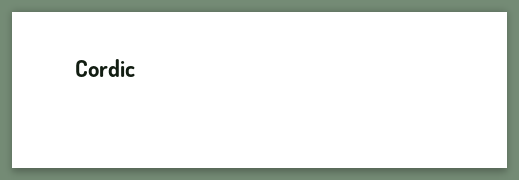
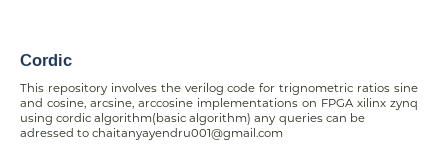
+ This repository involves the verilog code for trignometric ratios sine and cosine, arcsine, arccosine implementations on FPGA xilinx zynq using cordic algorithm(basic algorithm) any queries can be adressed to chaitanyayendru001@gmail.com

